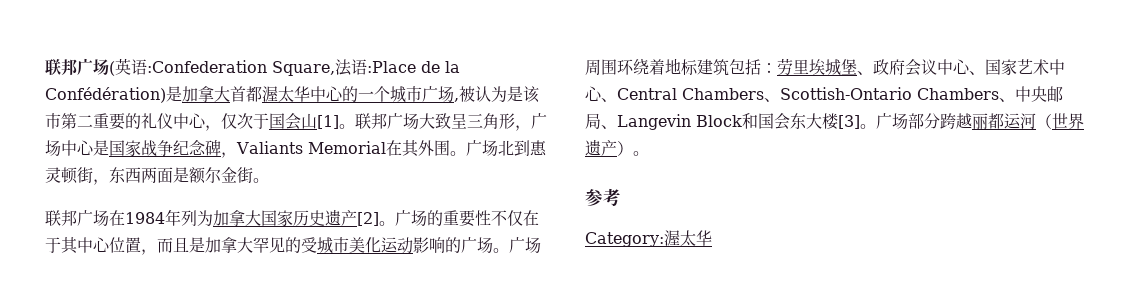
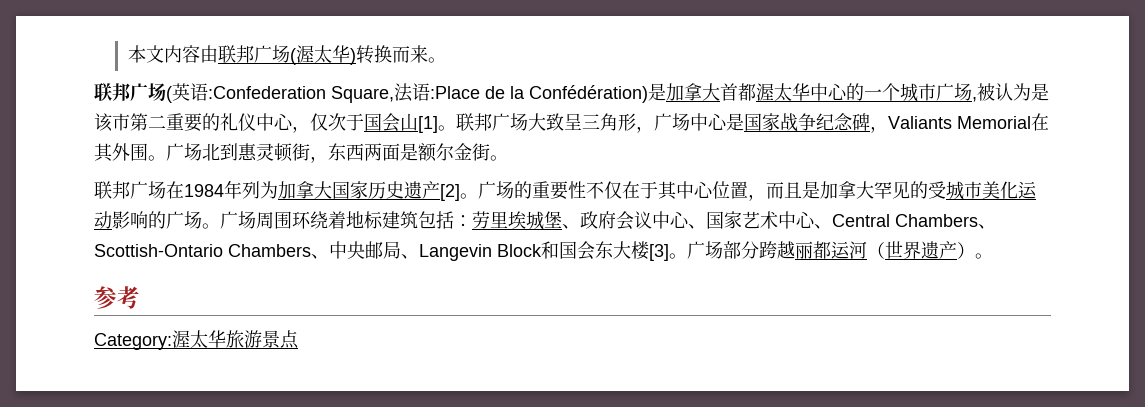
+ 本文内容由联邦广场(渥太华)转换而来。
- Category:渥太华
+ Category:渥太华旅游景点

